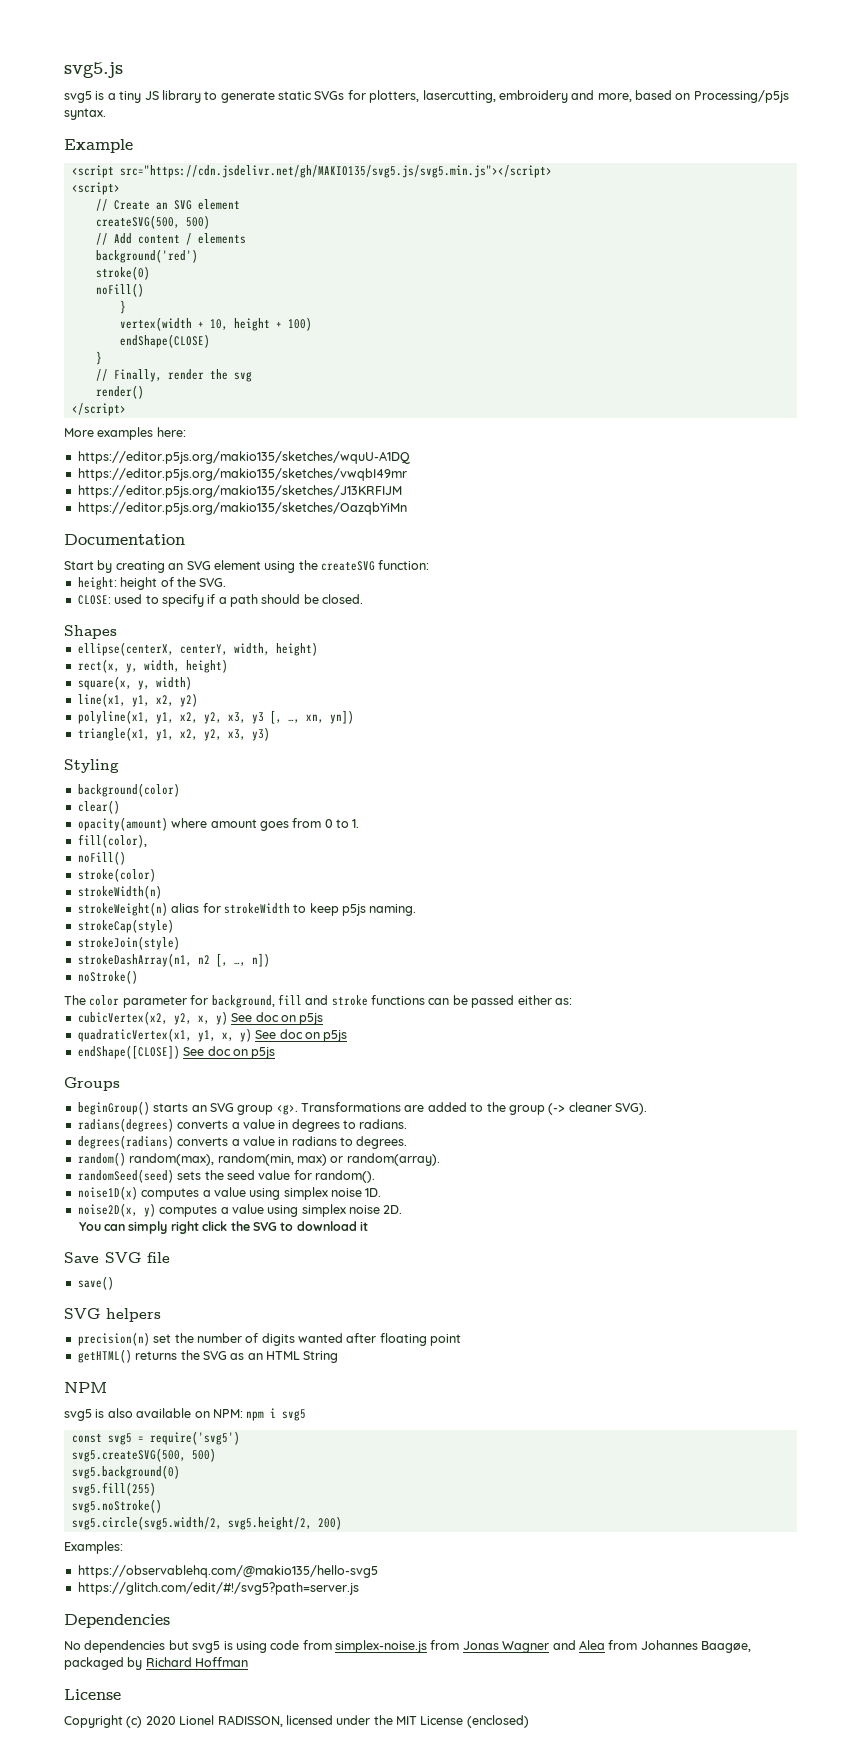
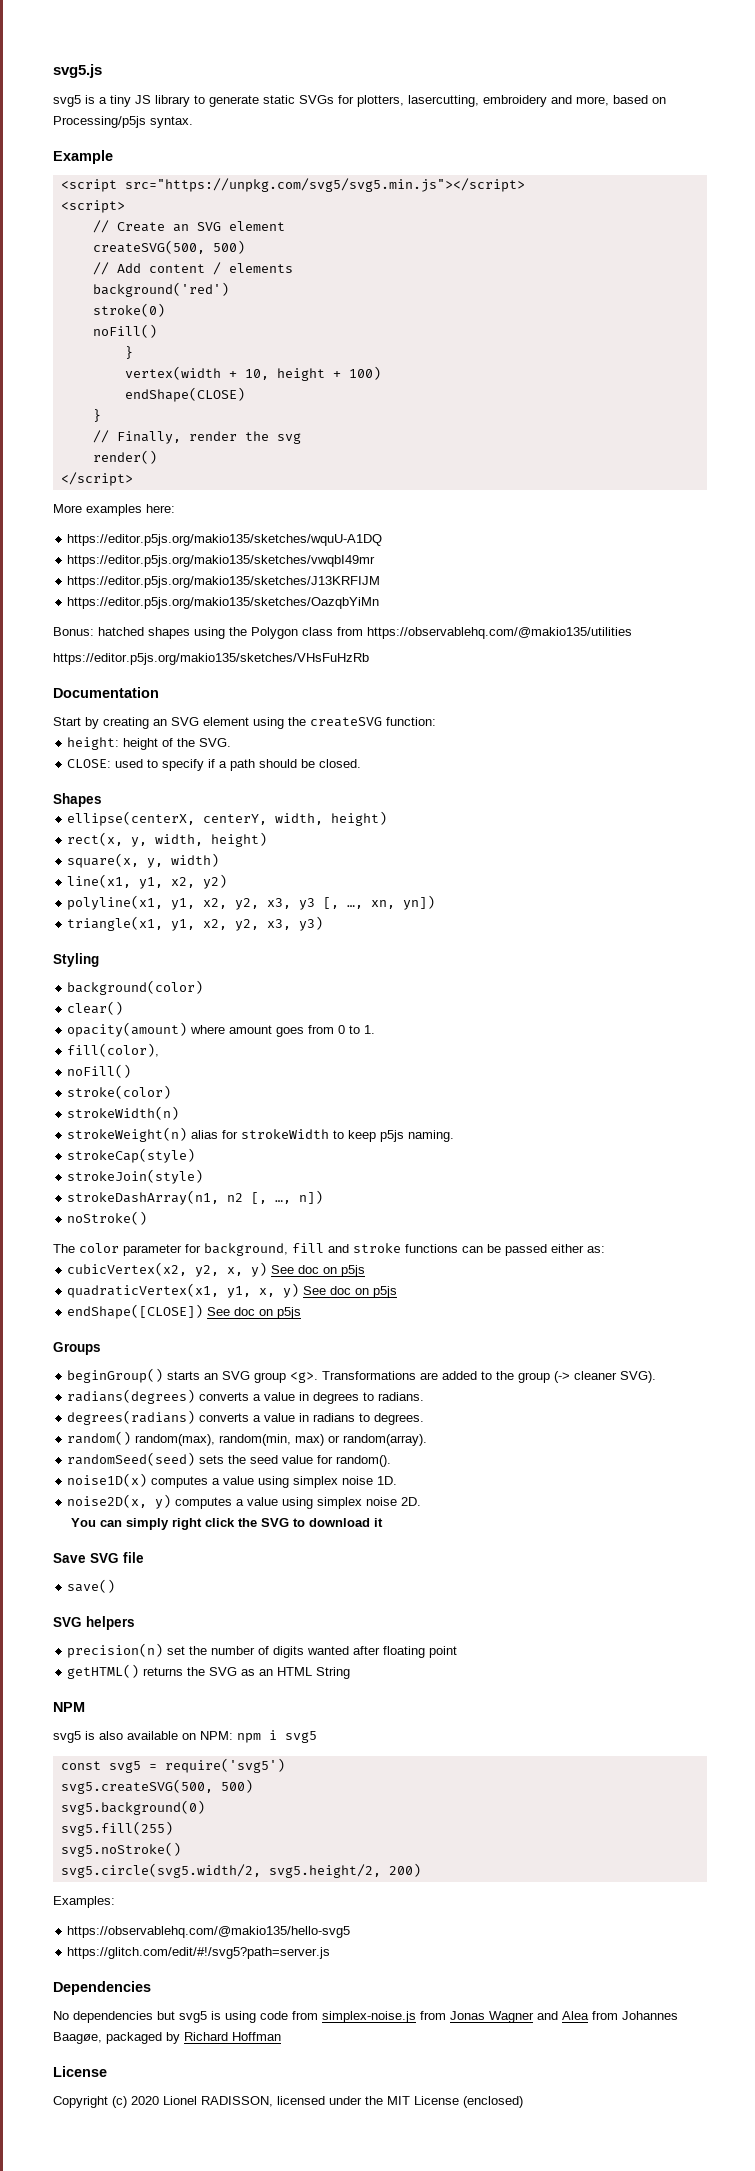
- <script src="https://cdn.jsdelivr.net/gh/MAKIO135/svg5.js/svg5.min.js"></script>
+ <script src="https://unpkg.com/svg5/svg5.min.js"></script>
+ Bonus: hatched shapes using the Polygon class from https://observablehq.com/@makio135/utilities
+ https://editor.p5js.org/makio135/sketches/VHsFuHzRb

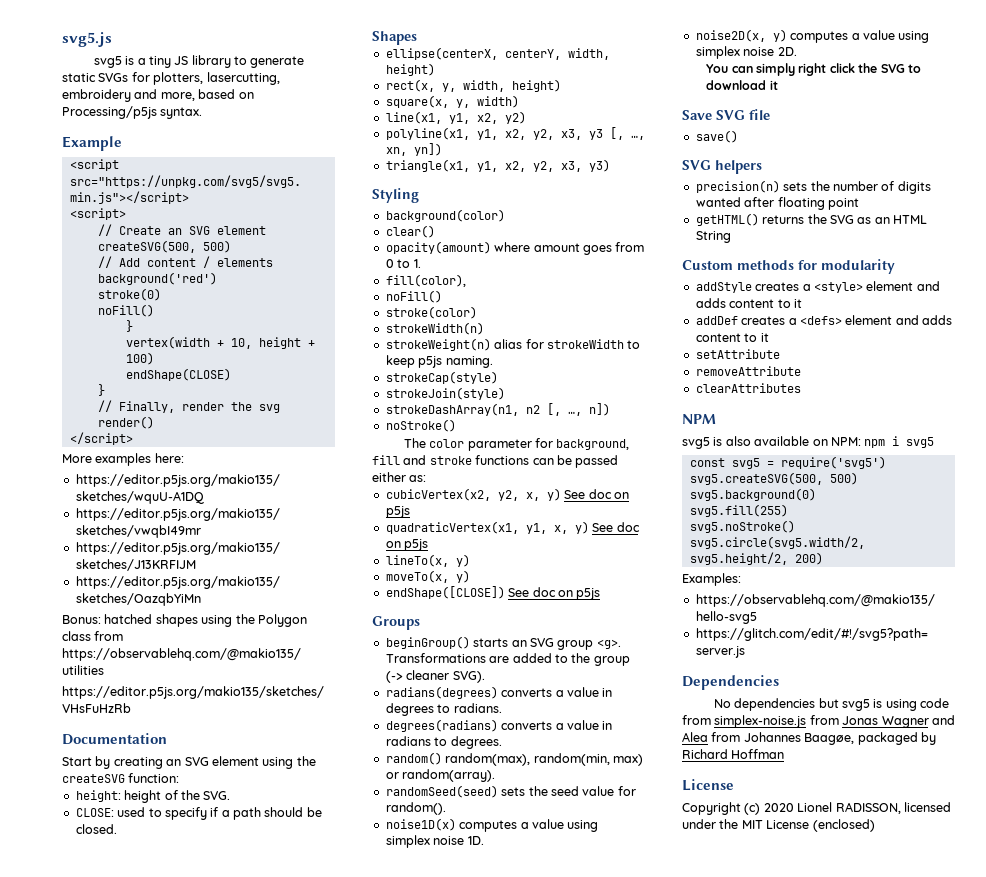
+ lineTo(x, y)
+ moveTo(x, y)
- precision(n) set the number of digits wanted after floating point
+ precision(n) sets the number of digits wanted after floating point
+ Custom methods for modularity
+ addStyle creates a <style> element and adds content to it
+ addDef creates a <defs> element and adds content to it
+ setAttribute
+ removeAttribute
+ clearAttributes

